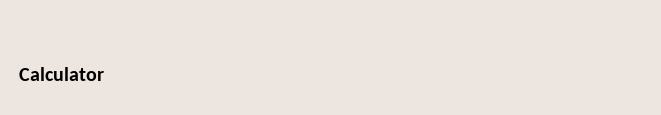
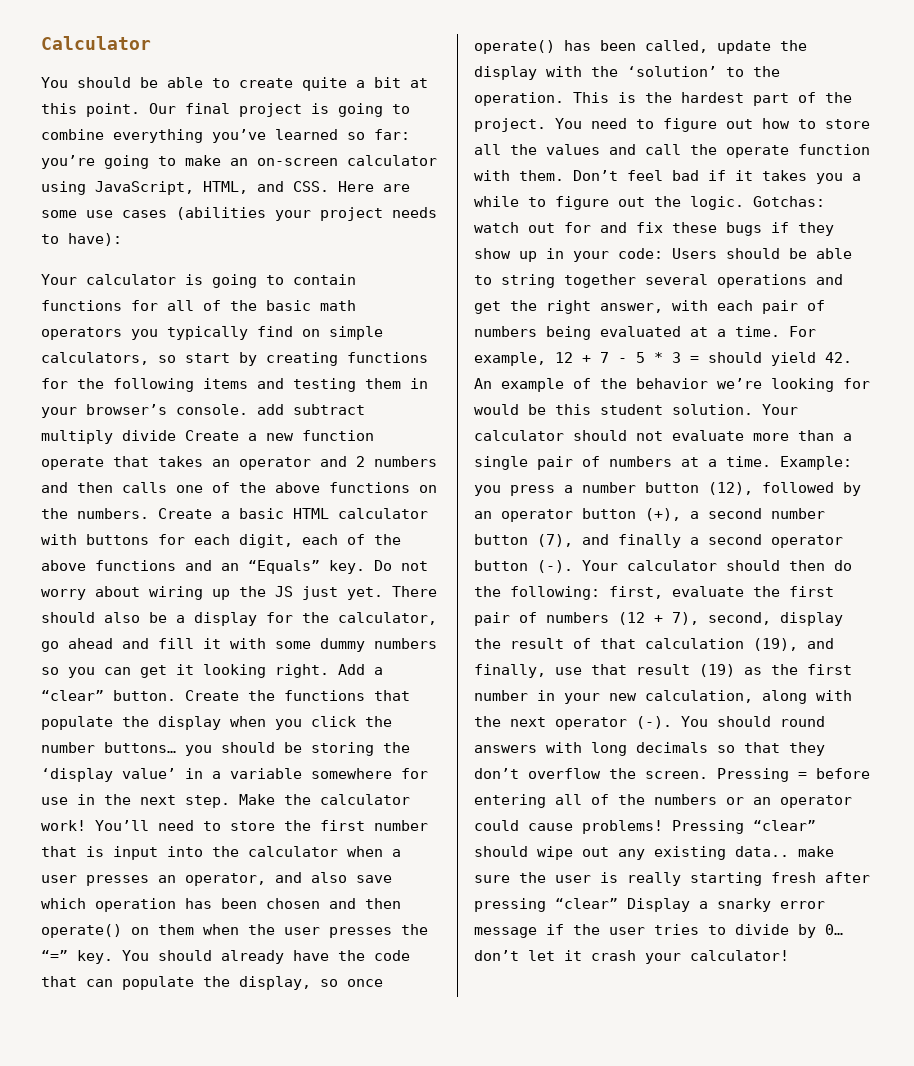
+ You should be able to create quite a bit at this point. Our final project is going to combine everything you’ve learned so far: you’re going to make an on-screen calculator using JavaScript, HTML, and CSS. Here are some use cases (abilities your project needs to have):
+ Your calculator is going to contain functions for all of the basic math operators you typically find on simple calculators, so start by creating functions for the following items and testing them in your browser’s console. add subtract multiply divide Create a new function operate that takes an operator and 2 numbers and then calls one of the above functions on the numbers. Create a basic HTML calculator with buttons for each digit, each of the above functions and an “Equals” key. Do not worry about wiring up the JS just yet. There should also be a display for the calculator, go ahead and fill it with some dummy numbers so you can get it looking right. Add a “clear” button. Create the functions that populate the display when you click the number buttons… you should be storing the ‘display value’ in a variable somewhere for use in the next step. Make the calculator work! You’ll need to store the first number that is input into the calculator when a user presses an operator, and also save which operation has been chosen and then operate() on them when the user presses the “=” key. You should already have the code that can populate the display, so once operate() has been called, update the display with the ‘solution’ to the operation. This is the hardest part of the project. You need to figure out how to store all the values and call the operate function with them. Don’t feel bad if it takes you a while to figure out the logic. Gotchas: watch out for and fix these bugs if they show up in your code: Users should be able to string together several operations and get the right answer, with each pair of numbers being evaluated at a time. For example, 12 + 7 - 5 * 3 = should yield 42. An example of the behavior we’re looking for would be this student solution. Your calculator should not evaluate more than a single pair of numbers at a time. Example: you press a number button (12), followed by an operator button (+), a second number button (7), and finally a second operator button (-). Your calculator should then do the following: first, evaluate the first pair of numbers (12 + 7), second, display the result of that calculation (19), and finally, use that result (19) as the first number in your new calculation, along with the next operator (-). You should round answers with long decimals so that they don’t overflow the screen. Pressing = before entering all of the numbers or an operator could cause problems! Pressing “clear” should wipe out any existing data.. make sure the user is really starting fresh after pressing “clear” Display a snarky error message if the user tries to divide by 0… don’t let it crash your calculator!

